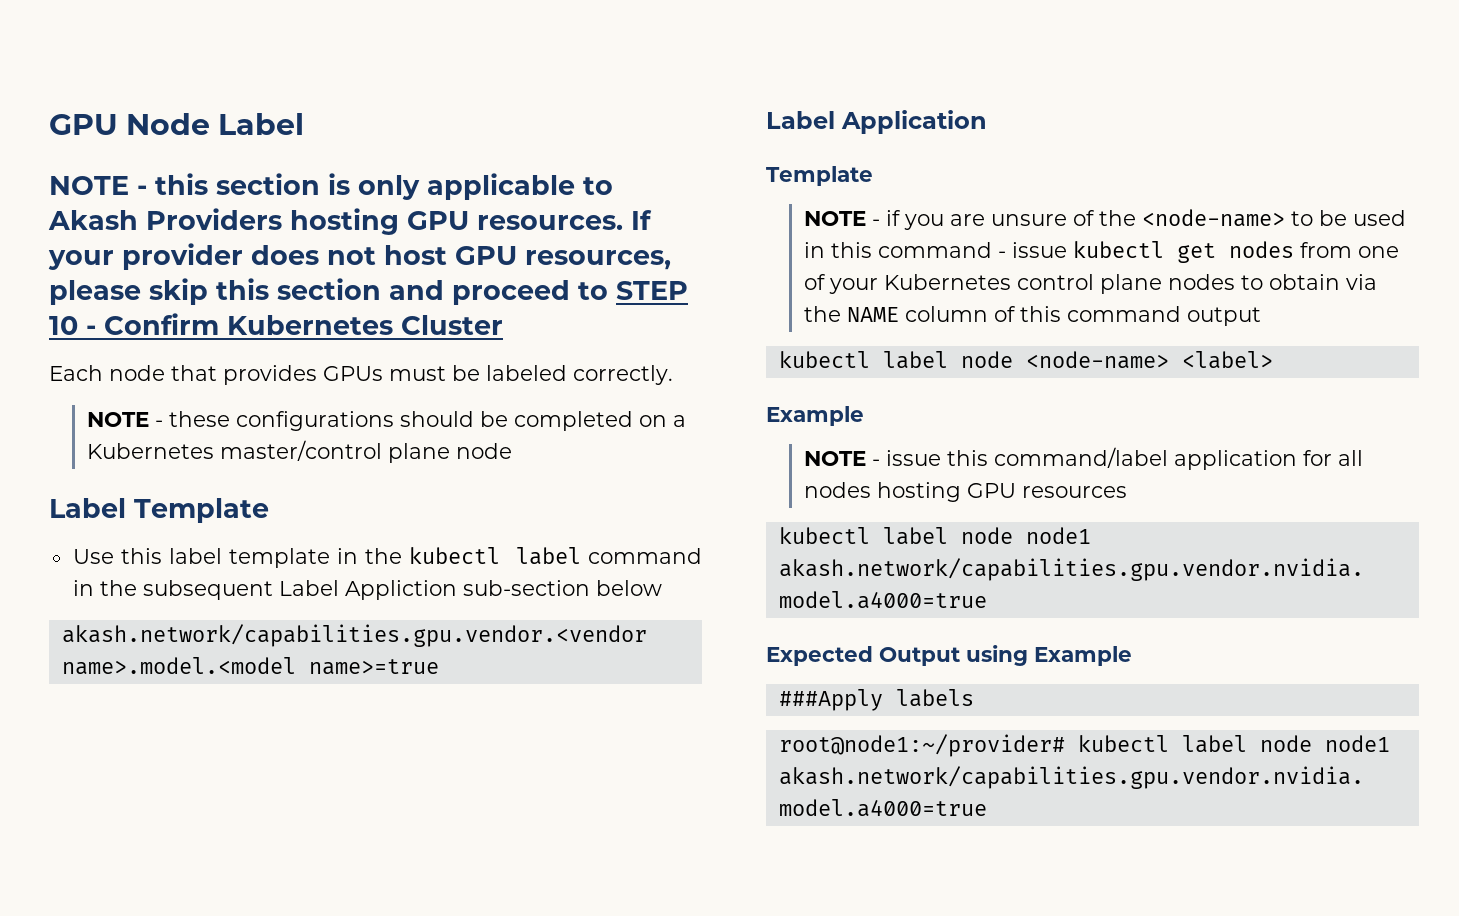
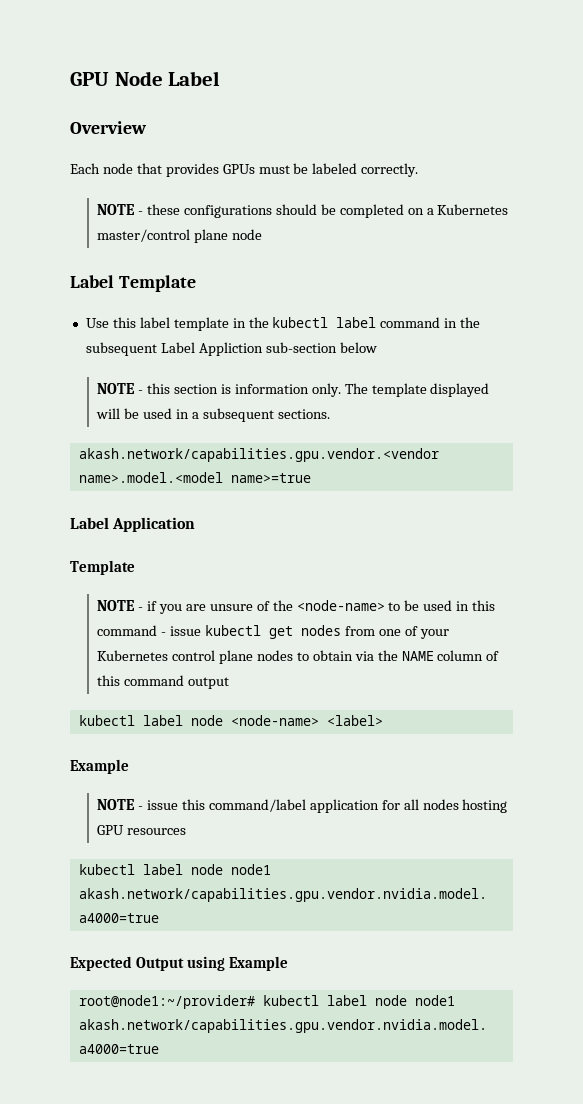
- NOTE - this section is only applicable to Akash Providers hosting GPU resources. If your provider does not host GPU resources, please skip this section and proceed to STEP 10 - Confirm Kubernetes Cluster
+ Overview
+ NOTE - this section is information only. The template displayed will be used in a subsequent sections.
- ###Apply labels

